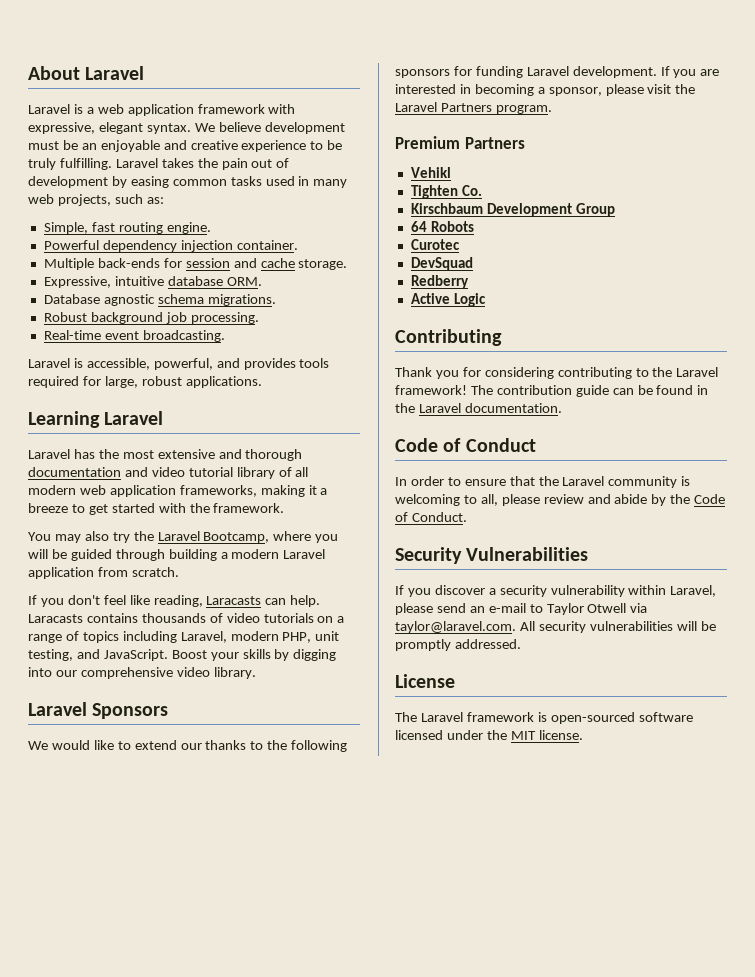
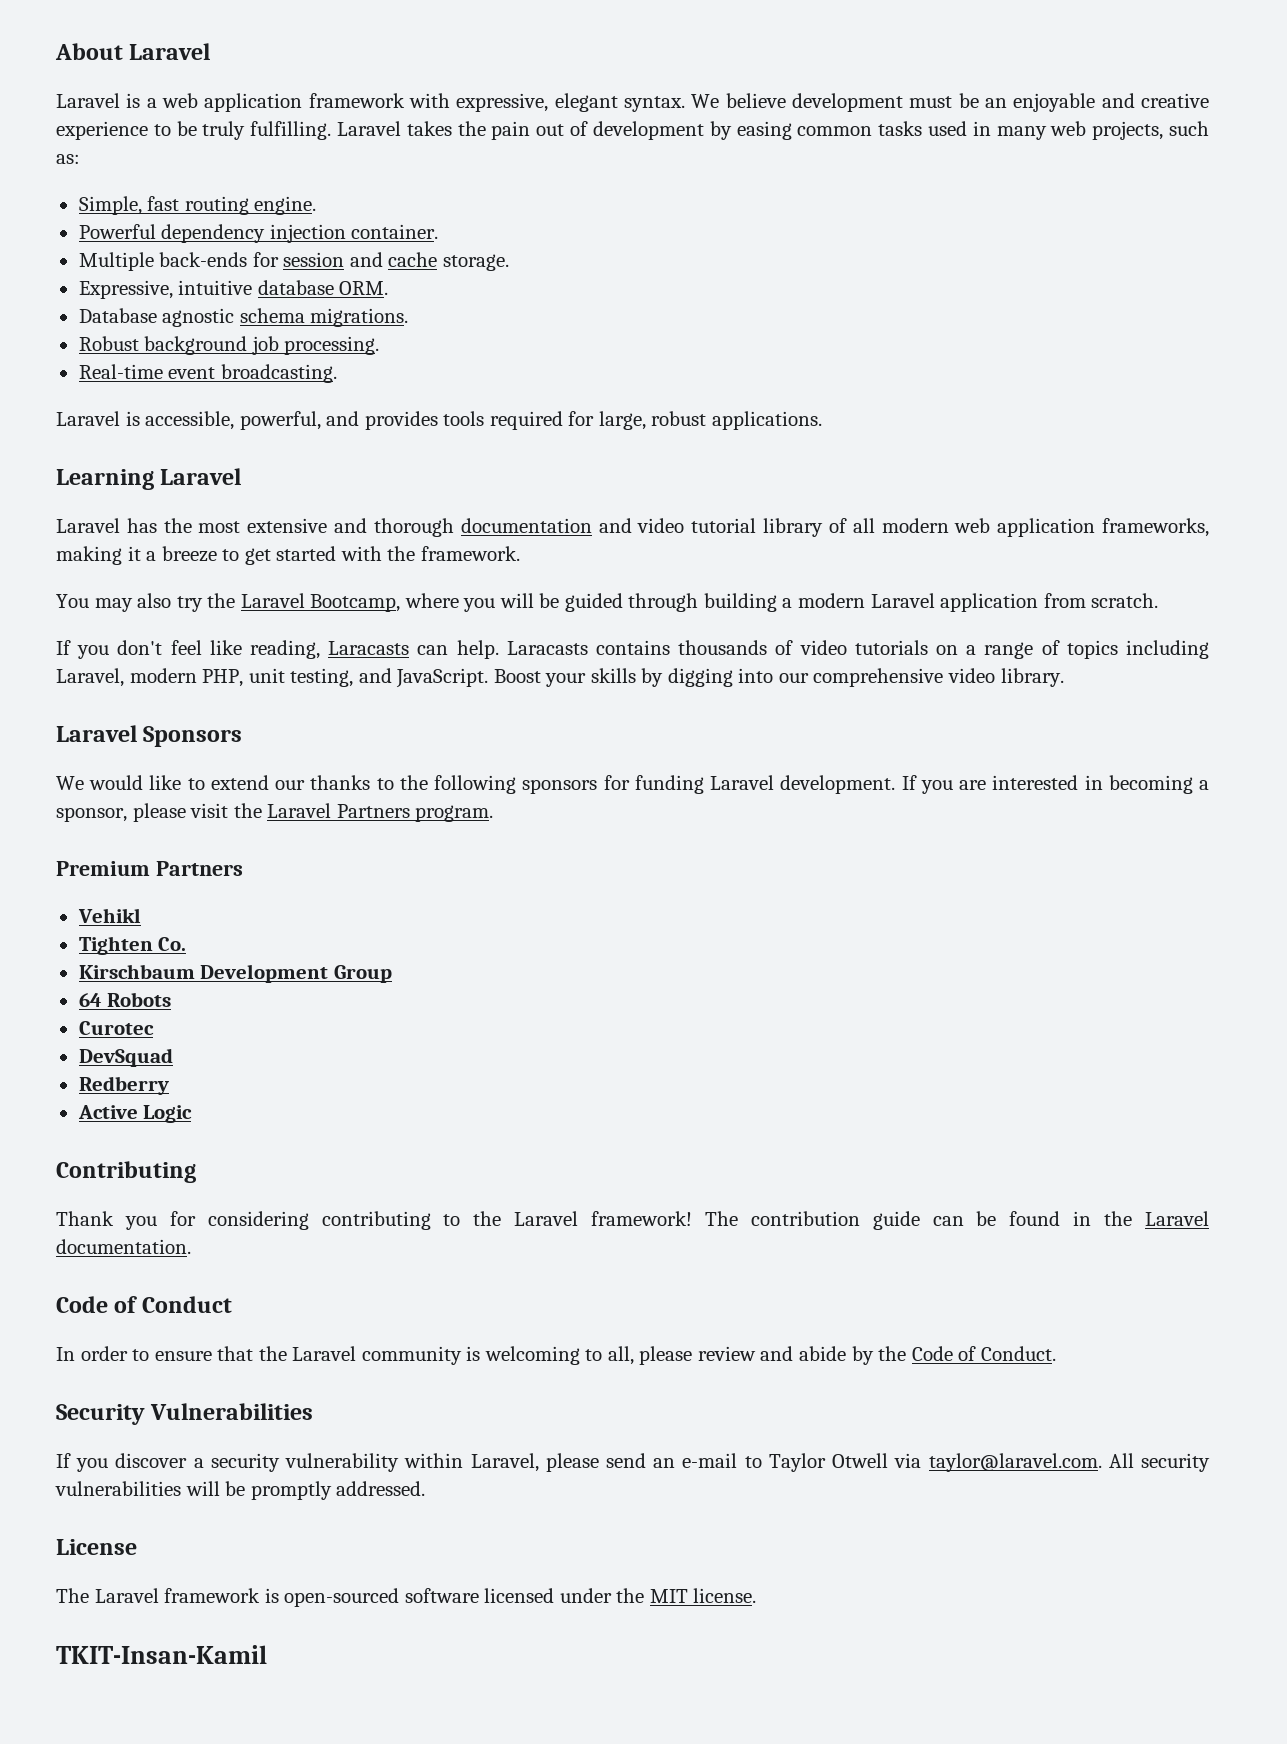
+ TKIT-Insan-Kamil

